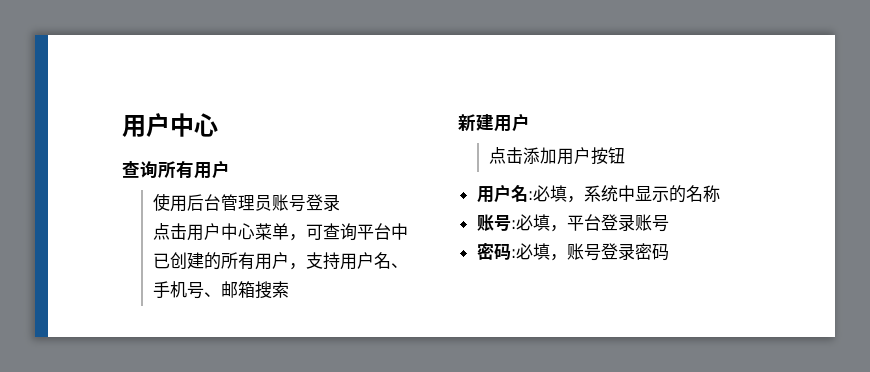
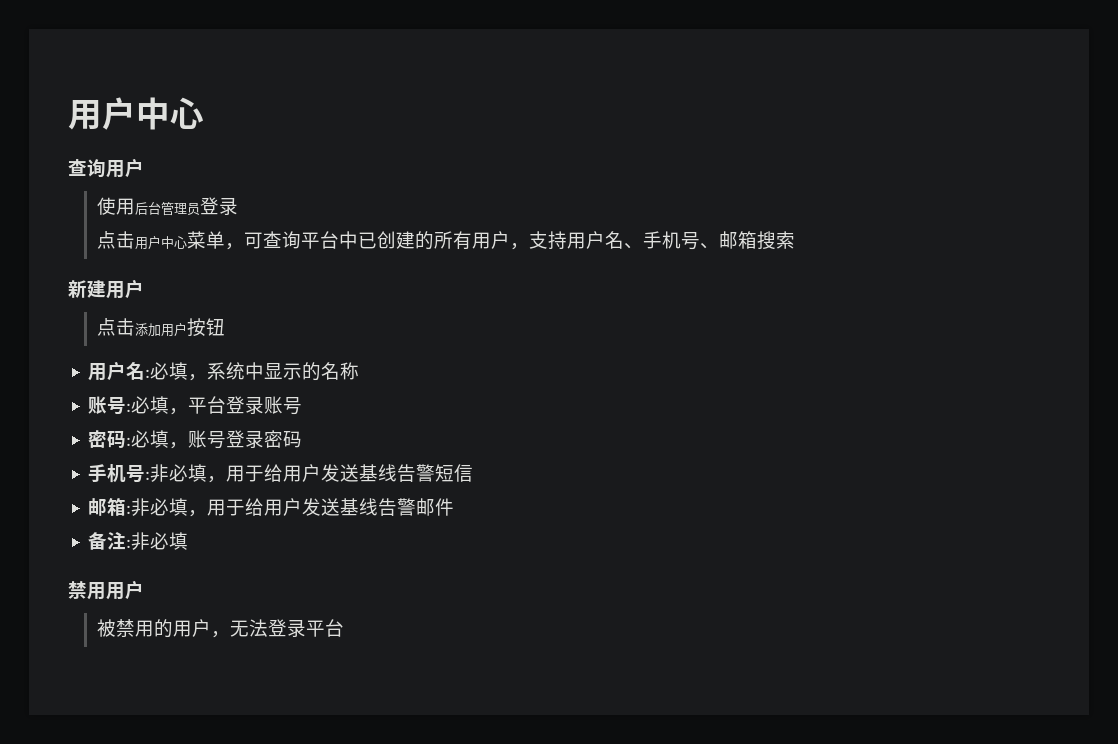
- 查询所有用户
+ 查询用户
- 使用后台管理员账号登录
+ 使用后台管理员登录
+ 手机号:非必填，用于给用户发送基线告警短信
+ 邮箱:非必填，用于给用户发送基线告警邮件
+ 备注:非必填
+ 禁用用户
+ 被禁用的用户，无法登录平台

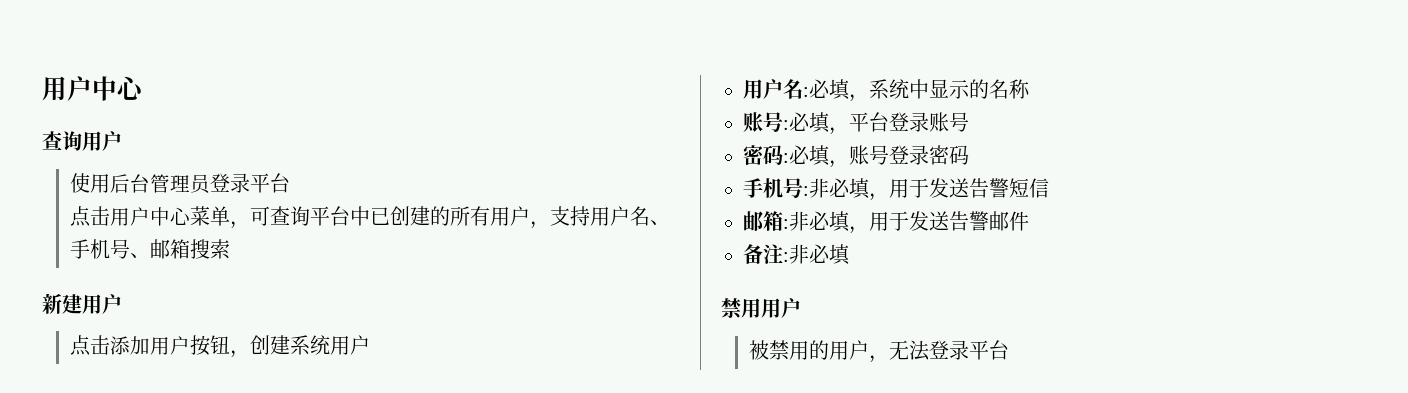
- 使用后台管理员登录
+ 使用后台管理员登录平台
- 点击添加用户按钮
+ 点击添加用户按钮，创建系统用户
- 手机号:非必填，用于给用户发送基线告警短信
+ 手机号:非必填，用于发送告警短信
- 邮箱:非必填，用于给用户发送基线告警邮件
+ 邮箱:非必填，用于发送告警邮件

